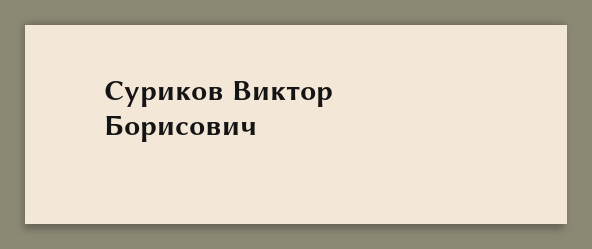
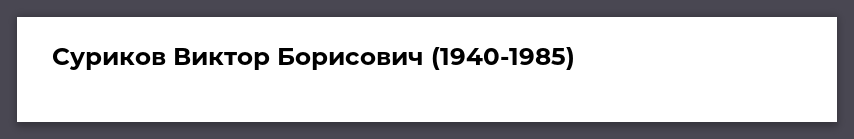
- Суриков Виктор Борисович
+ Суриков Виктор Борисович (1940-1985)

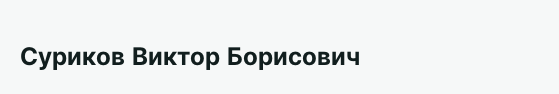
- Суриков Виктор Борисович (1940-1985)
+ Суриков Виктор Борисович

